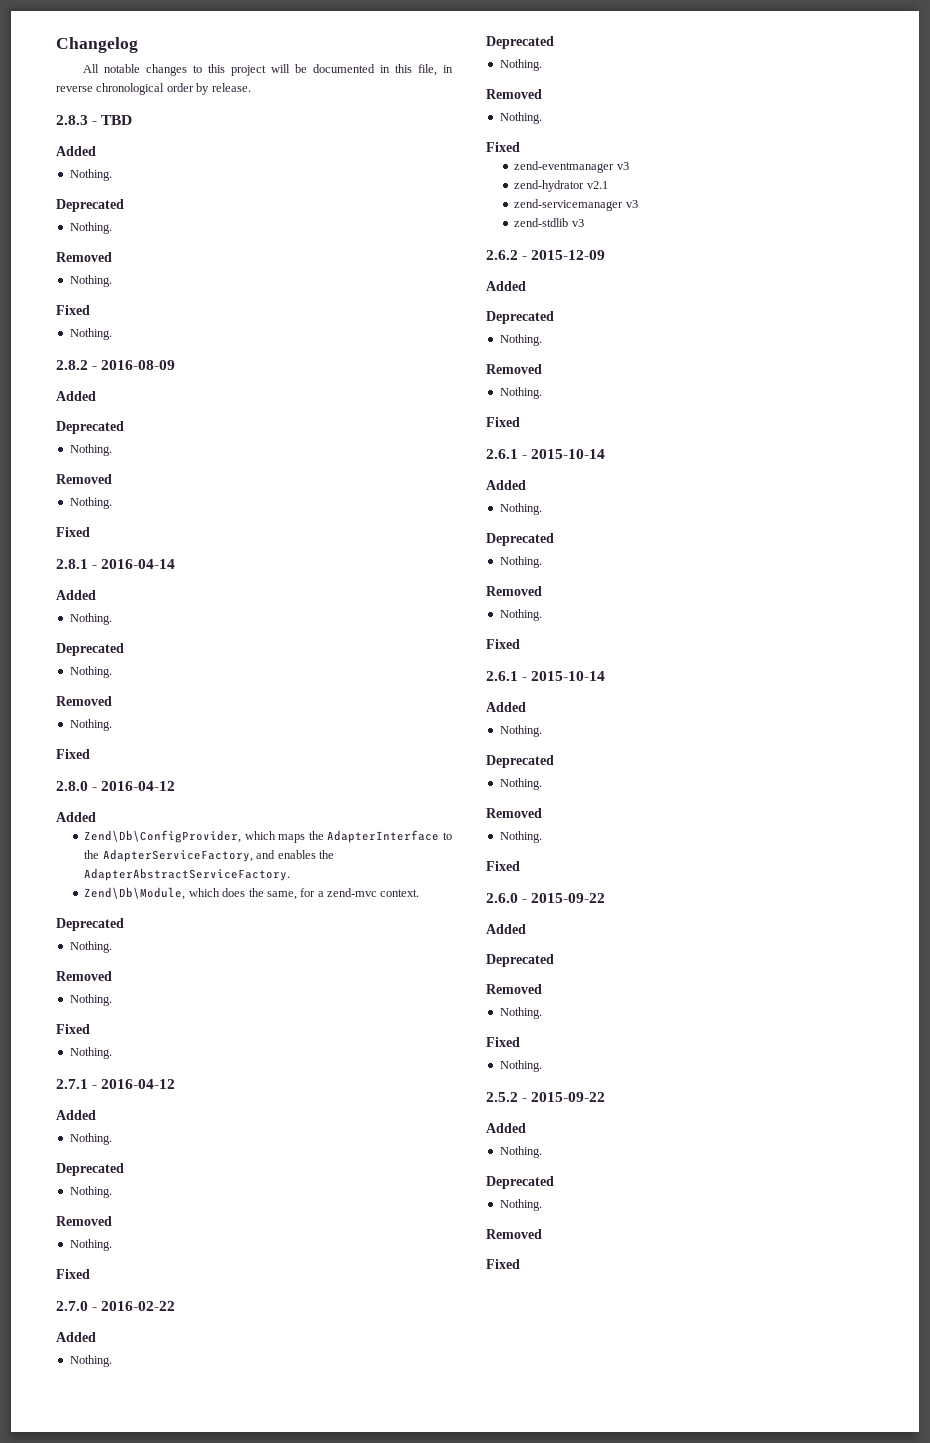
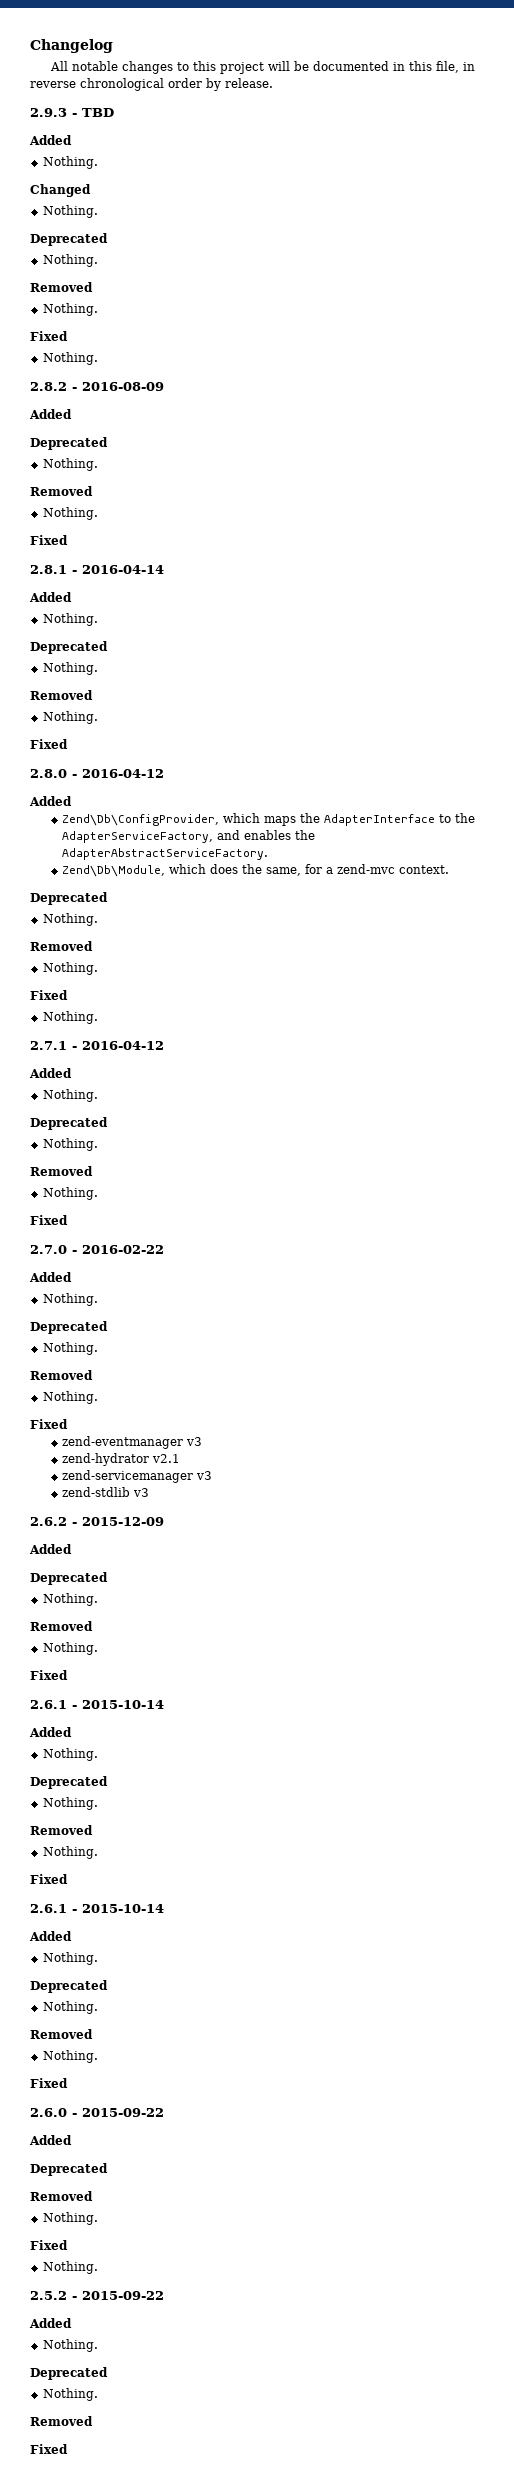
- 2.8.3 - TBD
+ 2.9.3 - TBD
+ Changed
+ Nothing.

